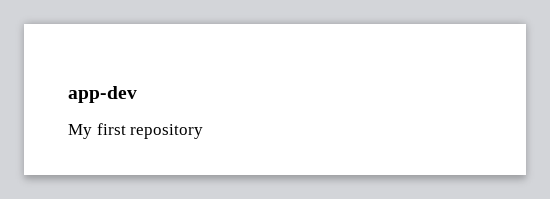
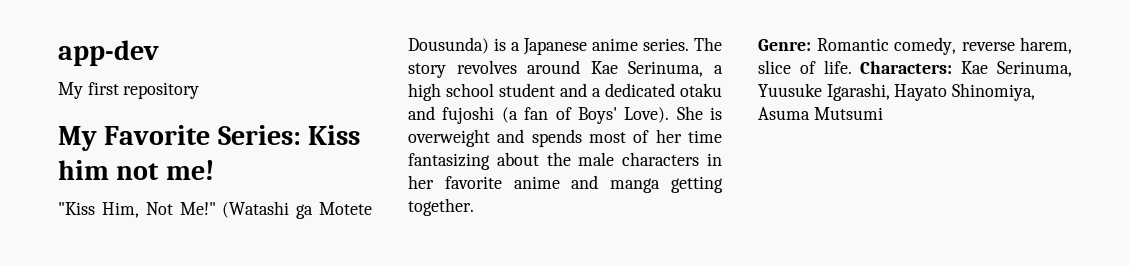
+ My Favorite Series: Kiss him not me!
+ "Kiss Him, Not Me!" (Watashi ga Motete Dousunda) is a Japanese anime series. The story revolves around Kae Serinuma, a high school student and a dedicated otaku and fujoshi (a fan of Boys' Love). She is overweight and spends most of her time fantasizing about the male characters in her favorite anime and manga getting together.
+ Genre: Romantic comedy, reverse harem, slice of life. Characters: Kae Serinuma, Yuusuke Igarashi, Hayato Shinomiya, Asuma Mutsumi

